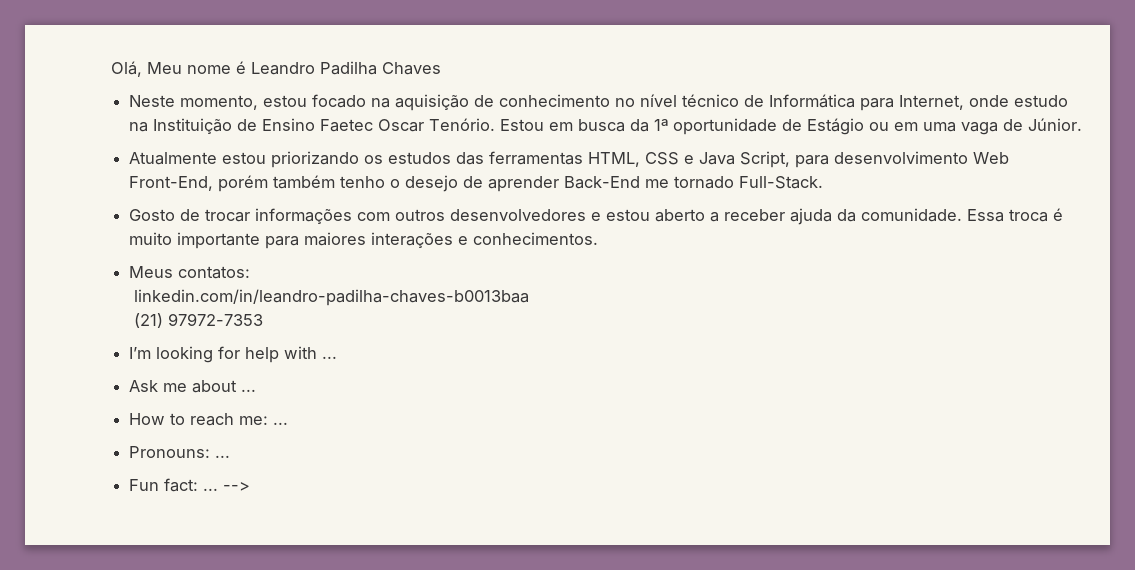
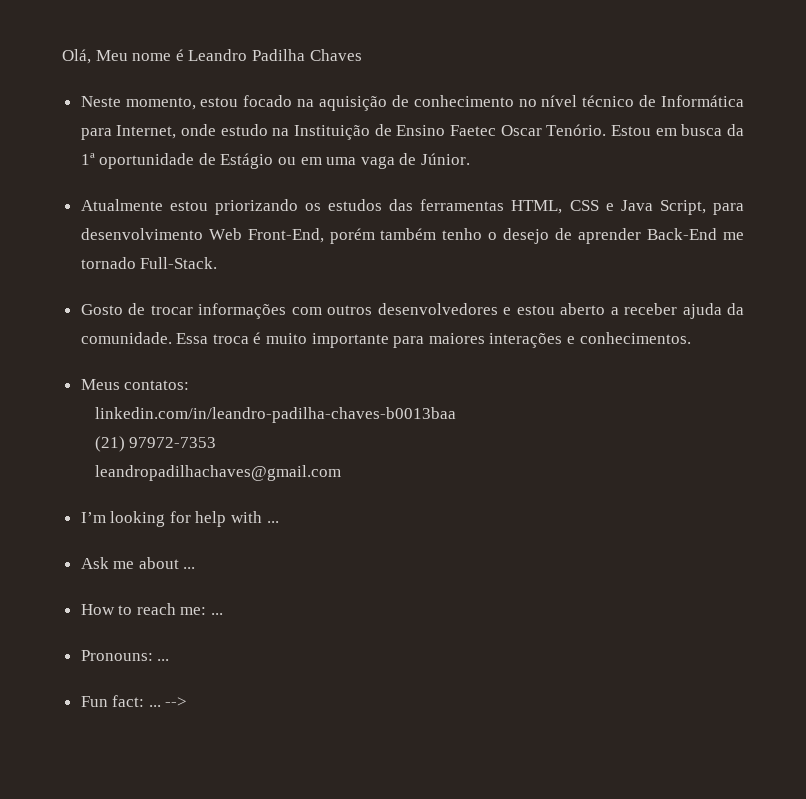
+ leandropadilhachaves@gmail.com

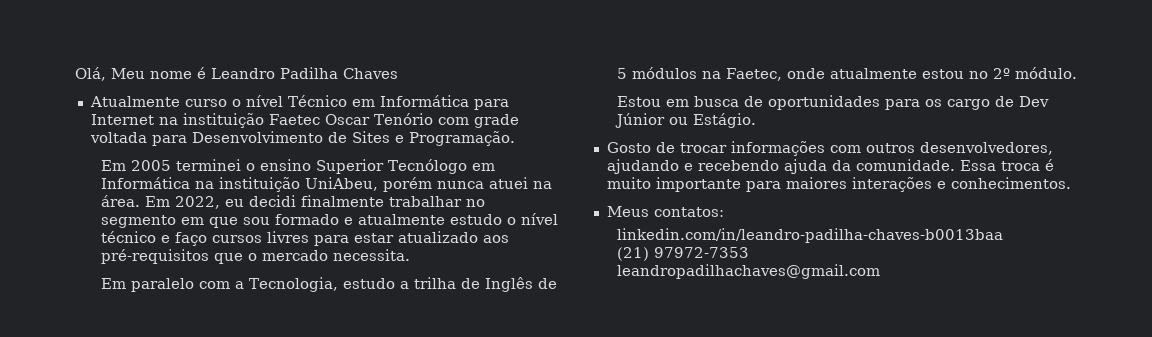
- Neste momento, estou focado na aquisição de conhecimento no nível técnico de Informática para Internet, onde estudo na Instituição de Ensino Faetec Oscar Tenório. Estou em busca da 1ª oportunidade de Estágio ou em uma vaga de Júnior.
- Atualmente estou priorizando os estudos das ferramentas HTML, CSS e Java Script, para desenvolvimento Web Front-End, porém também tenho o desejo de aprender Back-End me tornado Full-Stack.
+ Atualmente curso o nível Técnico em Informática para Internet na instituição Faetec Oscar Tenório com grade voltada para Desenvolvimento de Sites e Programação.
+ Em 2005 terminei o ensino Superior Tecnólogo em Informática na instituição UniAbeu, porém nunca atuei na área. Em 2022, eu decidi finalmente trabalhar no segmento em que sou formado e atualmente estudo o nível técnico e faço cursos livres para estar atualizado aos pré-requisitos que o mercado necessita.
+ Em paralelo com a Tecnologia, estudo a trilha de Inglês de 5 módulos na Faetec, onde atualmente estou no 2º módulo.
+ Estou em busca de oportunidades para os cargo de Dev Júnior ou Estágio.
- Gosto de trocar informações com outros desenvolvedores e estou aberto a receber ajuda da comunidade.
+ Gosto de trocar informações com outros desenvolvedores, ajudando e recebendo ajuda da comunidade.
- I’m looking for help with ...
- Ask me about ...
- How to reach me: ...
- Pronouns: ...
- Fun fact: ... -->

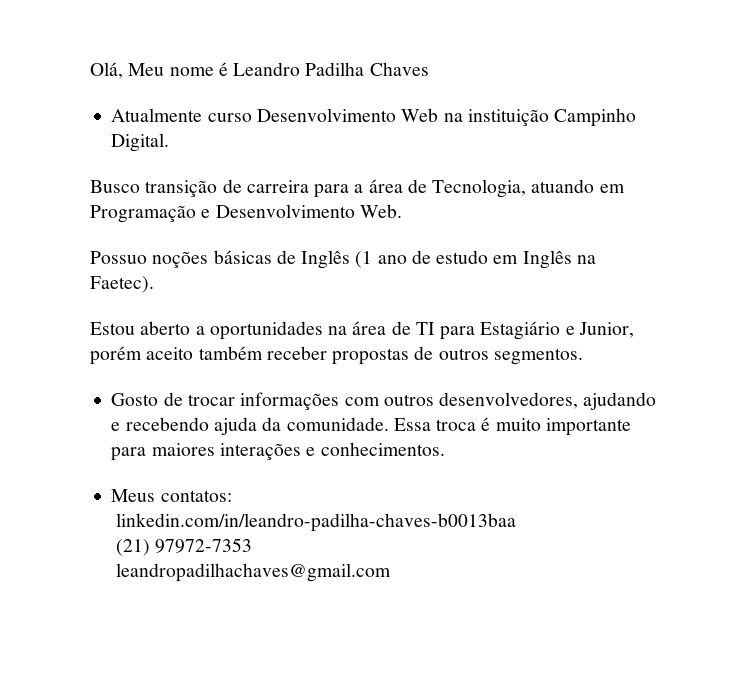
- Atualmente curso o nível Técnico em Informática para Internet na instituição Faetec Oscar Tenório com grade voltada para Desenvolvimento de Sites e Programação.
- Em 2005 terminei o ensino Superior Tecnólogo em Informática na instituição UniAbeu, porém nunca atuei na área. Em 2022, eu decidi finalmente trabalhar no segmento em que sou formado e atualmente estudo o nível técnico e faço cursos livres para estar atualizado aos pré-requisitos que o mercado necessita.
- Em paralelo com a Tecnologia, estudo a trilha de Inglês de 5 módulos na Faetec, onde atualmente estou no 2º módulo.
- Estou em busca de oportunidades para os cargo de Dev Júnior ou Estágio.
+ Atualmente curso Desenvolvimento Web na instituição Campinho Digital.
+ Busco transição de carreira para a área de Tecnologia, atuando em Programação e Desenvolvimento Web.
+ Possuo noções básicas de Inglês (1 ano de estudo em Inglês na Faetec).
+ Estou aberto a oportunidades na área de TI para Estagiário e Junior, porém aceito também receber propostas de outros segmentos.

